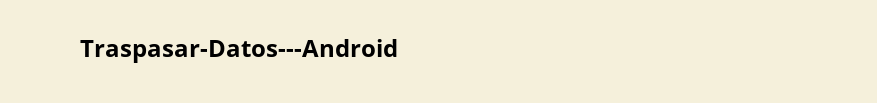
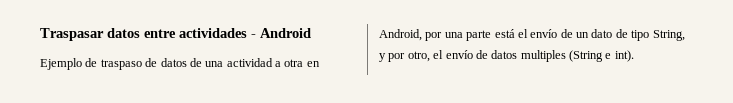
- Traspasar-Datos---Android
+ Traspasar datos entre actividades - Android
+ Ejemplo de traspaso de datos de una actividad a otra en Android, por una parte está el envío de un dato de tipo String, y por otro, el envío de datos multiples (String e int).

